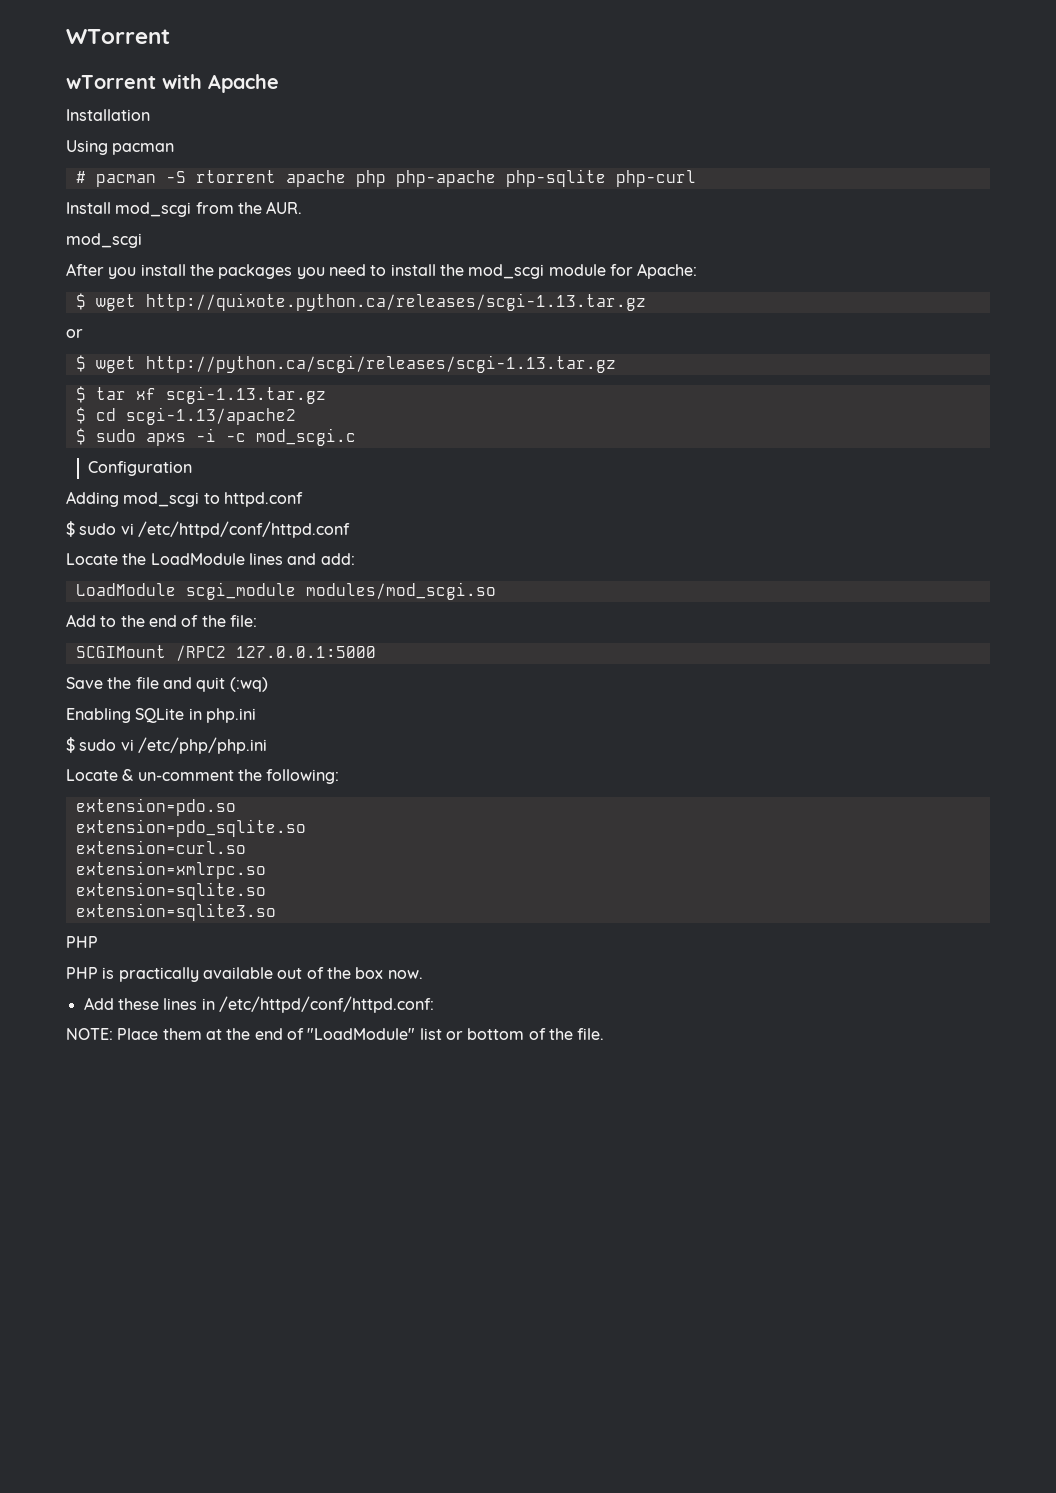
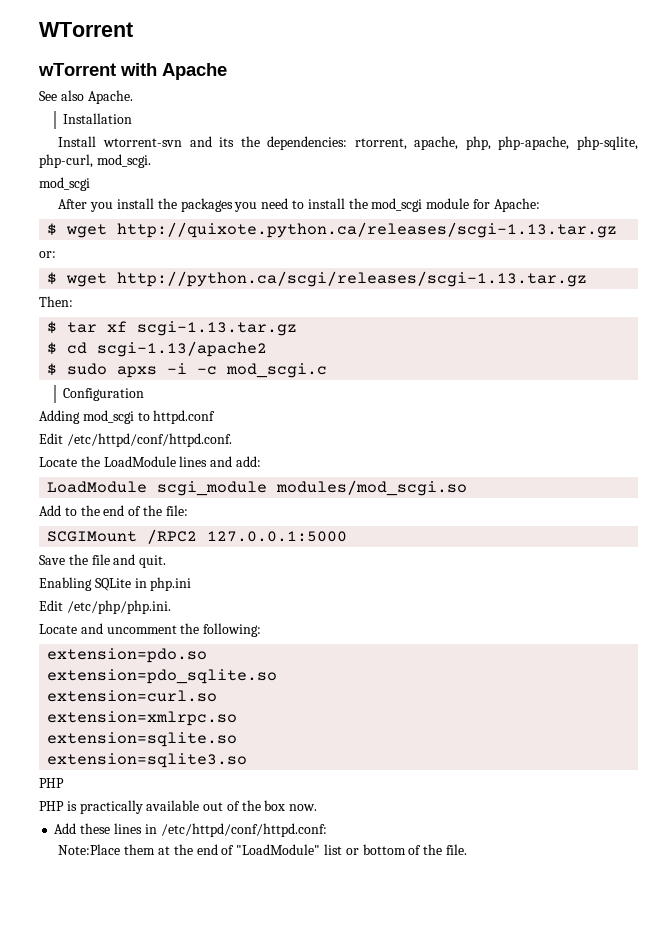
+ See also Apache.
  Installation
- Using pacman
- # pacman -S rtorrent apache php php-apache php-sqlite php-curl
- Install mod_scgi from the AUR.
+ Install wtorrent-svn and its the dependencies: rtorrent, apache, php, php-apache, php-sqlite, php-curl, mod_scgi.
  $ wget http://quixote.python.ca/releases/scgi-1.13.tar.gz
- or
+ or:
+ Then:
- $ sudo vi /etc/httpd/conf/httpd.conf
+ Edit /etc/httpd/conf/httpd.conf.
- Save the file and quit (:wq)
+ Save the file and quit.
- $ sudo vi /etc/php/php.ini
- Locate & un-comment the following:
+ Edit /etc/php/php.ini.
+ Locate and uncomment the following:
- NOTE: Place them at the end of "LoadModule" list or bottom of the file.
+ Note:Place them at the end of "LoadModule" list or bottom of the file.

